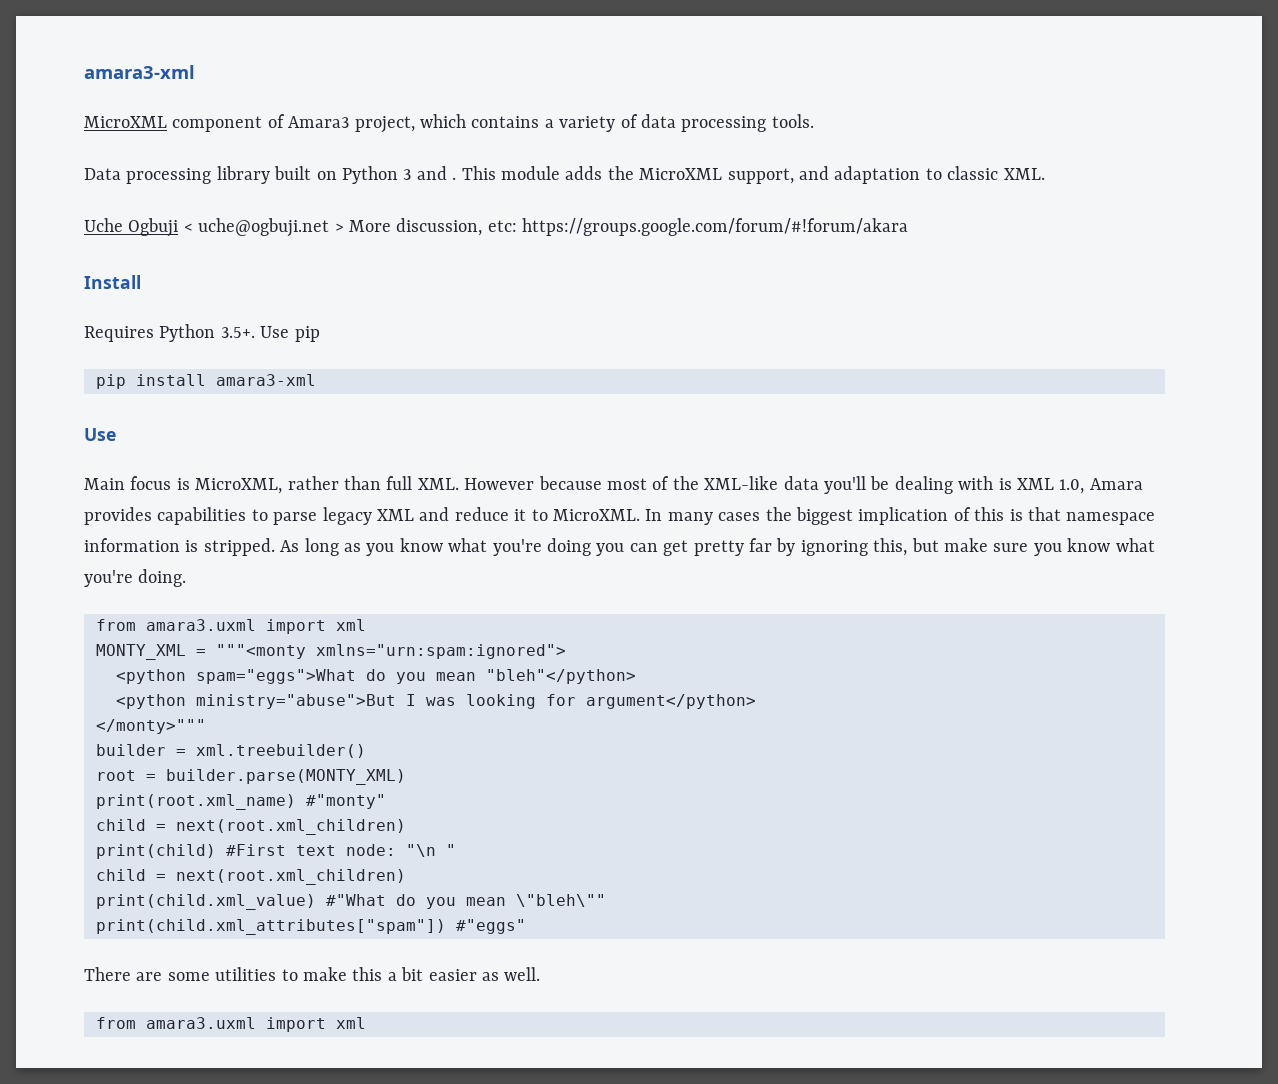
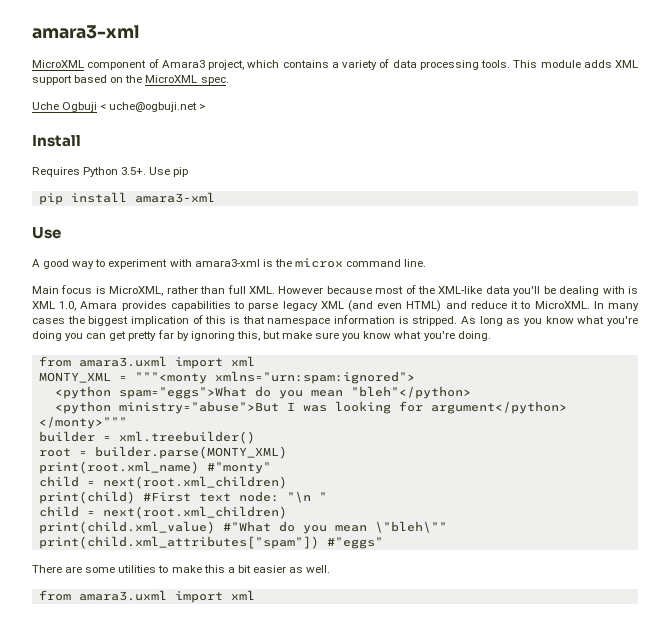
- MicroXML component of Amara3 project, which contains a variety of data processing tools.
- Data processing library built on Python 3 and . This module adds the MicroXML support, and adaptation to classic XML.
+ MicroXML component of Amara3 project, which contains a variety of data processing tools. This module adds XML support based on the MicroXML spec.
- Uche Ogbuji < uche@ogbuji.net > More discussion, etc: https://groups.google.com/forum/#!forum/akara
+ Uche Ogbuji < uche@ogbuji.net >
+ A good way to experiment with amara3-xml is the microx command line.
- Main focus is MicroXML, rather than full XML. However because most of the XML-like data you'll be dealing with is XML 1.0, Amara provides capabilities to parse legacy XML and reduce it to MicroXML.
+ Main focus is MicroXML, rather than full XML. However because most of the XML-like data you'll be dealing with is XML 1.0, Amara provides capabilities to parse legacy XML (and even HTML) and reduce it to MicroXML.

